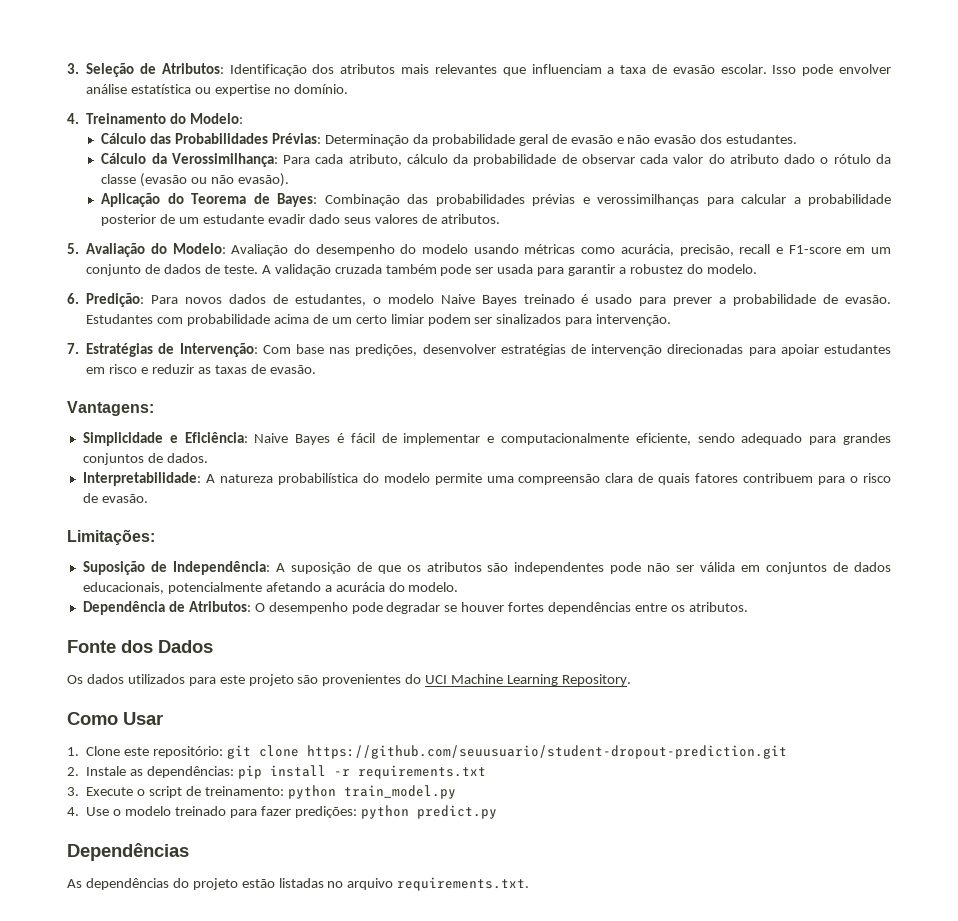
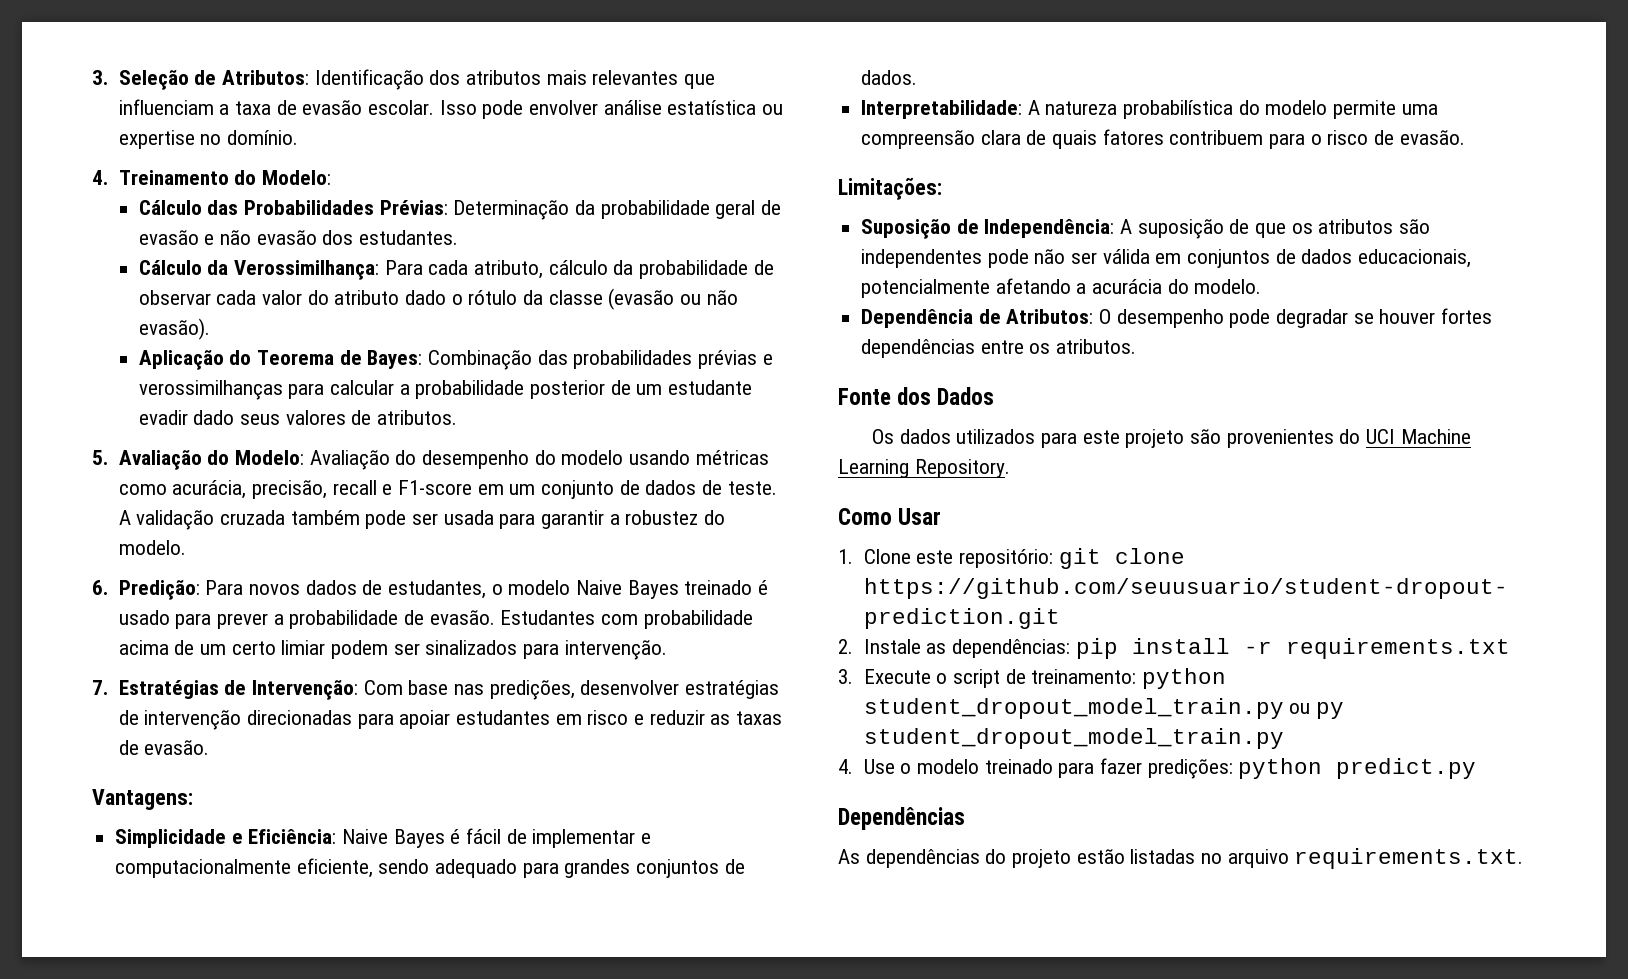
- 3. Execute o script de treinamento: python train_model.py
+ 3. Execute o script de treinamento: python student_dropout_model_train.py ou py student_dropout_model_train.py

